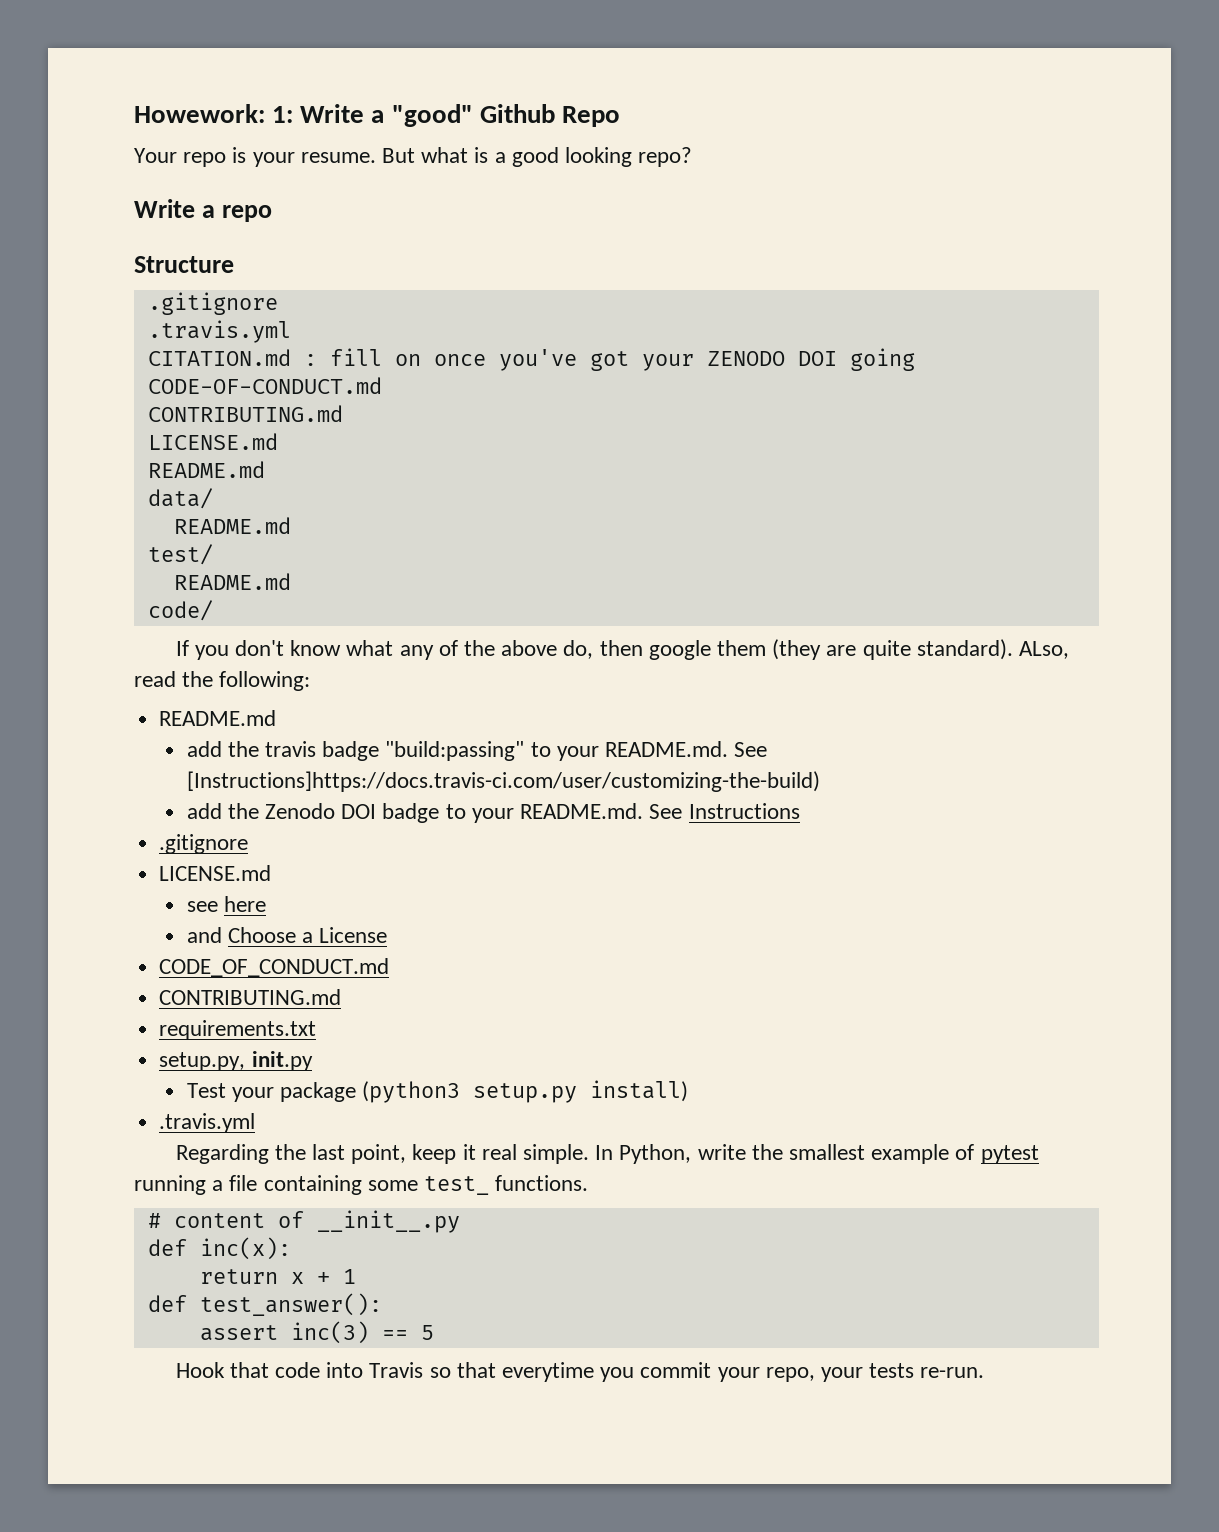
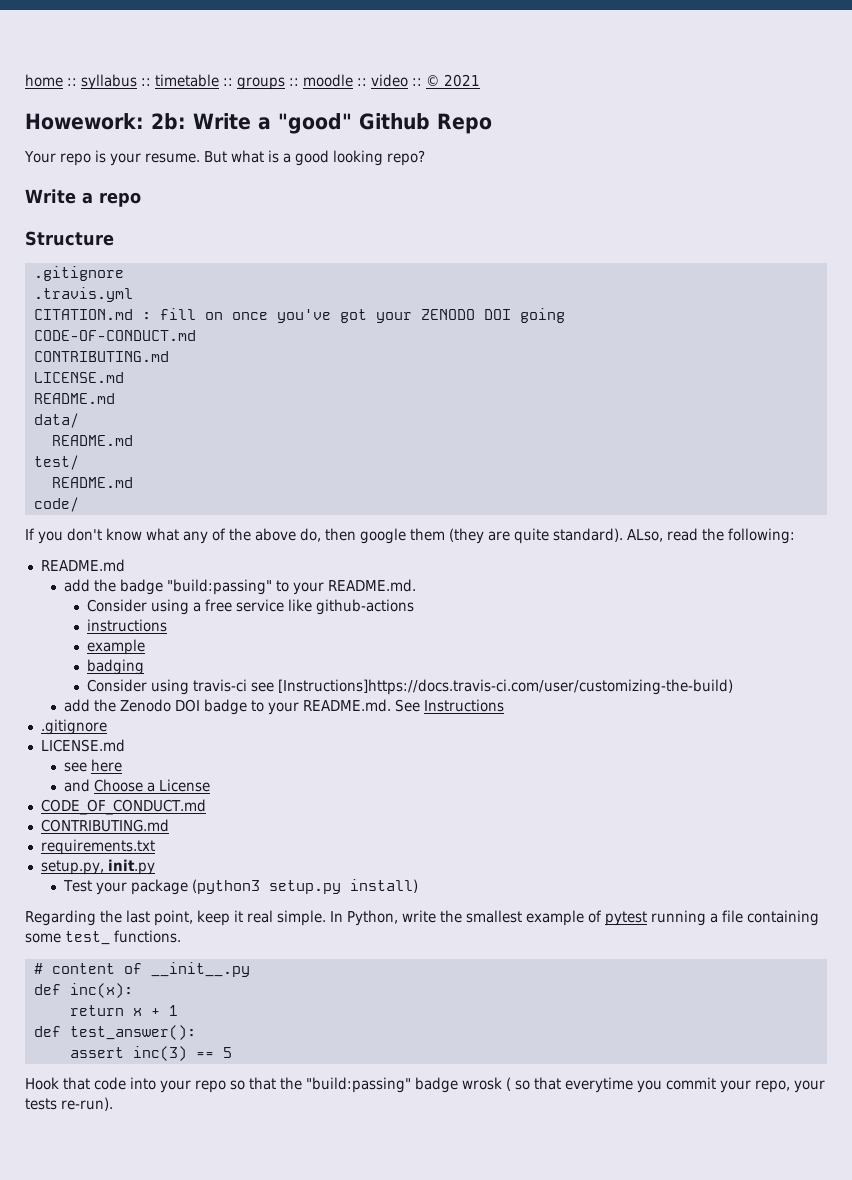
- Howework: 1: Write a "good" Github Repo
+ home :: syllabus :: timetable :: groups :: moodle :: video :: © 2021
+ Howework: 2b: Write a "good" Github Repo
- add the travis badge "build:passing" to your README.md. See [Instructions]https://docs.travis-ci.com/user/customizing-the-build)
+ add the badge "build:passing" to your README.md.
+ Consider using a free service like github-actions
+ instructions
+ example
+ badging
+ Consider using travis-ci see [Instructions]https://docs.travis-ci.com/user/customizing-the-build)
  Test your package (python3 setup.py install)
- .travis.yml
- Hook that code into Travis so that everytime you commit your repo, your tests re-run.
+ Hook that code into your repo so that the "build:passing" badge wrosk ( so that everytime you commit your repo, your tests re-run).

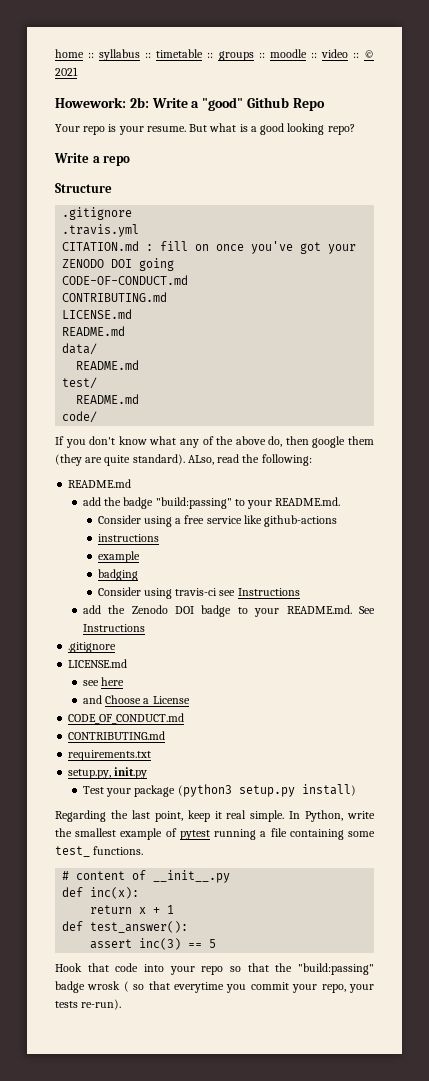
- Consider using travis-ci see [Instructions]https://docs.travis-ci.com/user/customizing-the-build)
+ Consider using travis-ci see Instructions

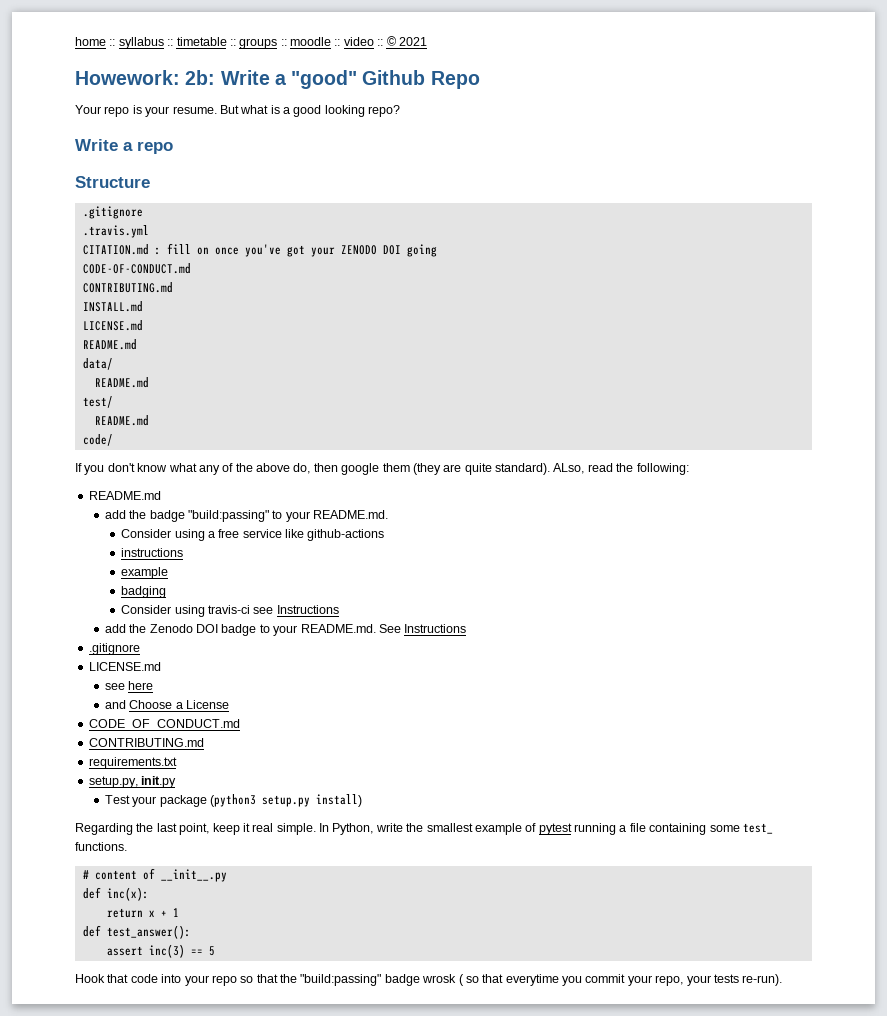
+ INSTALL.md

